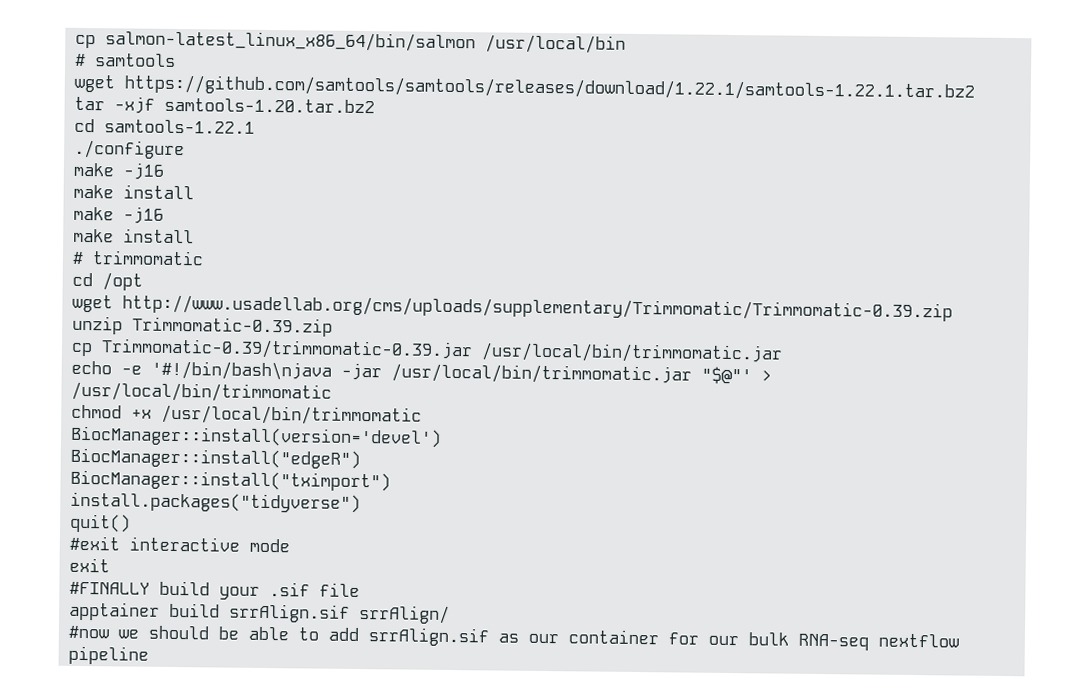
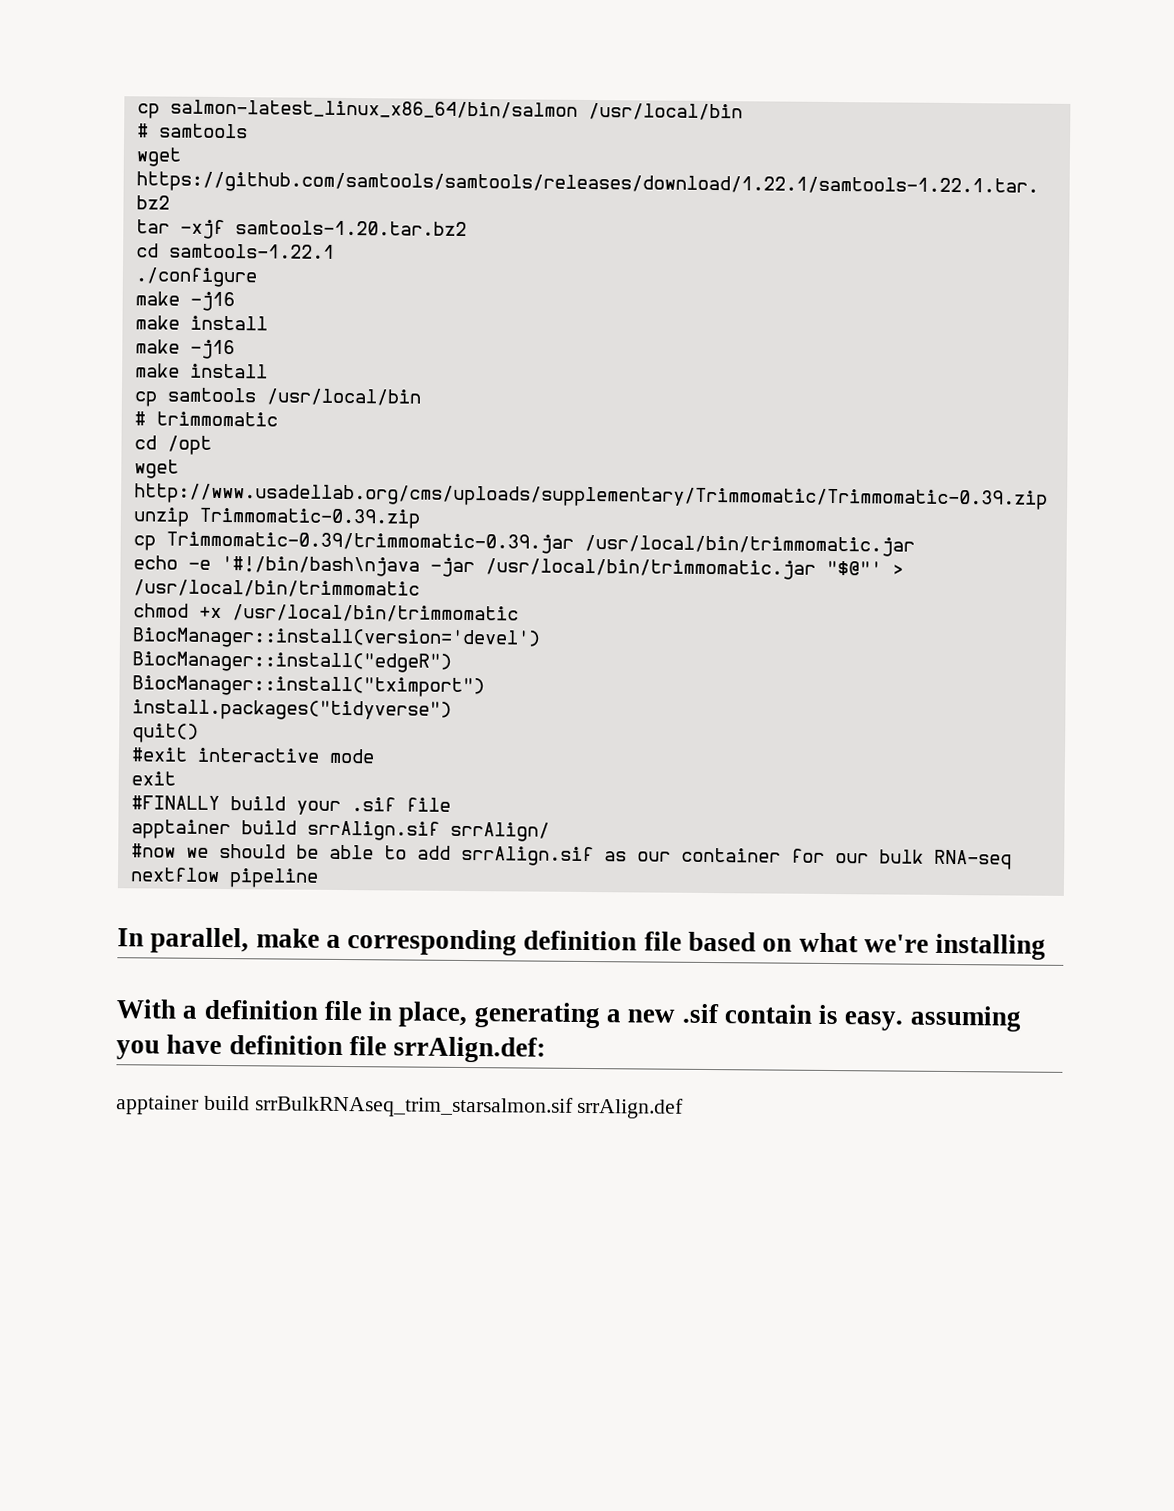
+ cp samtools /usr/local/bin
+ In parallel, make a corresponding definition file based on what we're installing
+ With a definition file in place, generating a new .sif contain is easy. assuming you have definition file srrAlign.def:
+ apptainer build srrBulkRNAseq_trim_starsalmon.sif srrAlign.def

